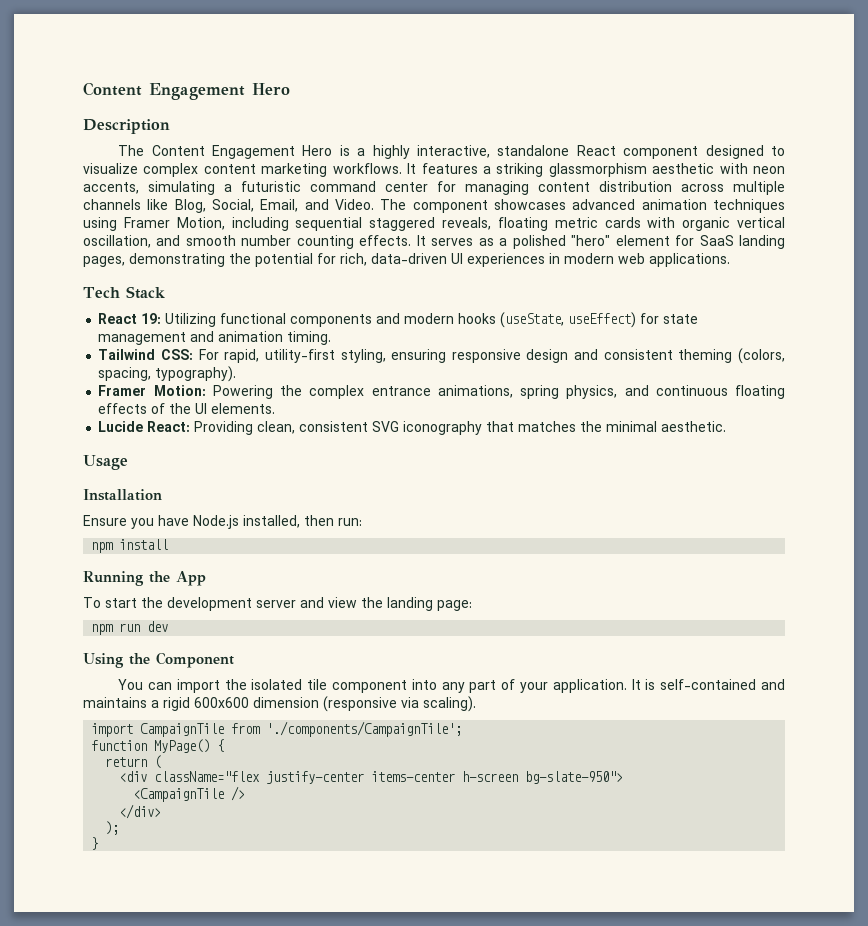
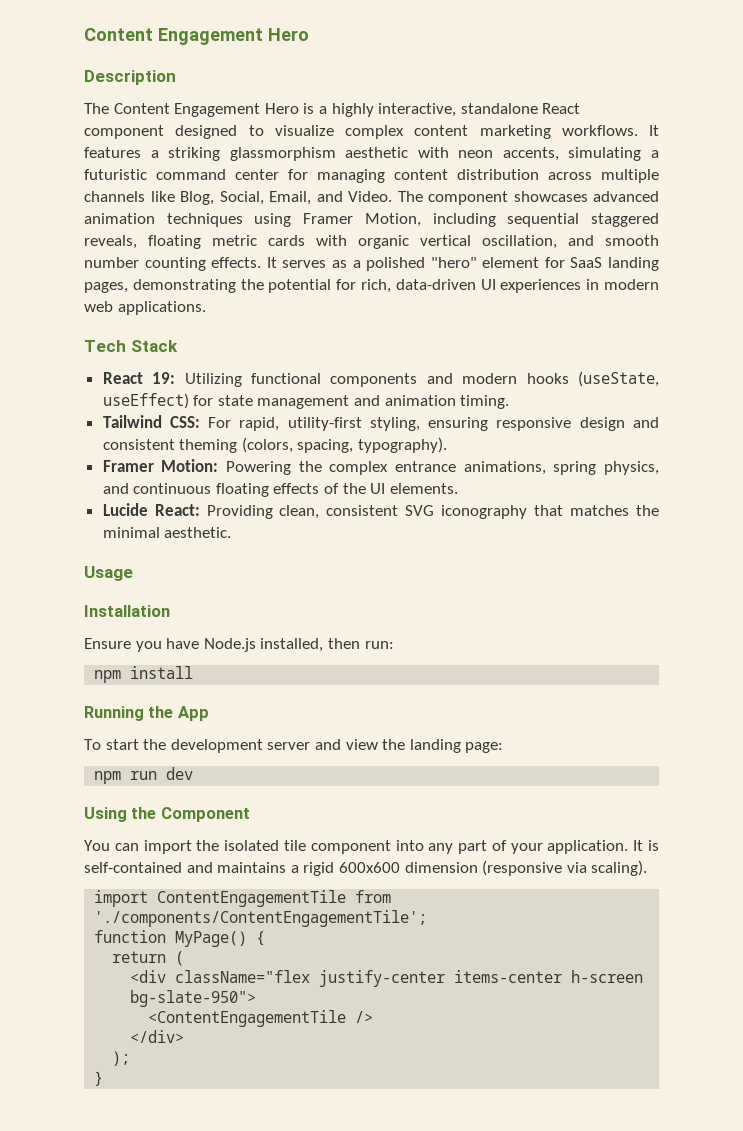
- import CampaignTile from './components/CampaignTile';
+ import ContentEngagementTile from './components/ContentEngagementTile';
- <CampaignTile />
+ <ContentEngagementTile />

